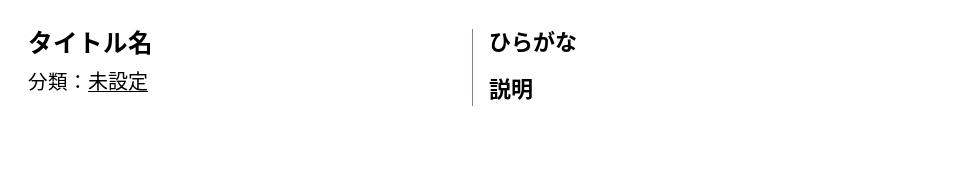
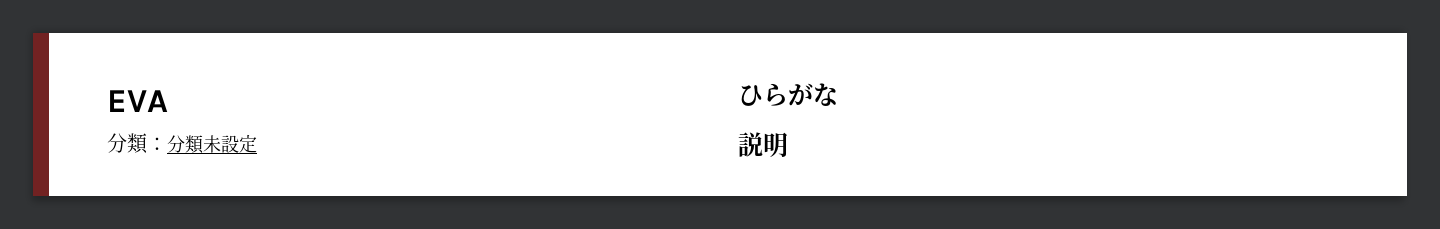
- タイトル名
+ EVA
- 分類：未設定
+ 分類：分類未設定

